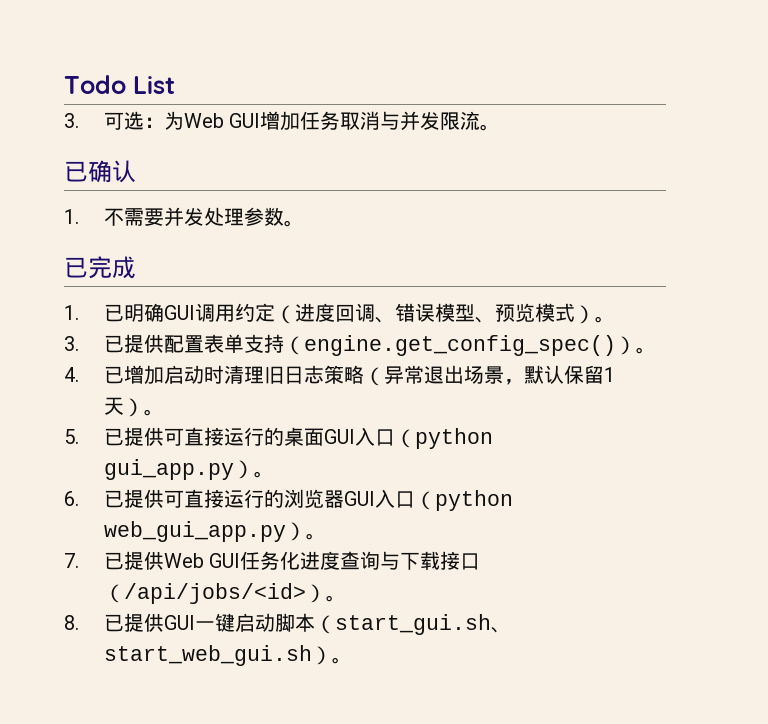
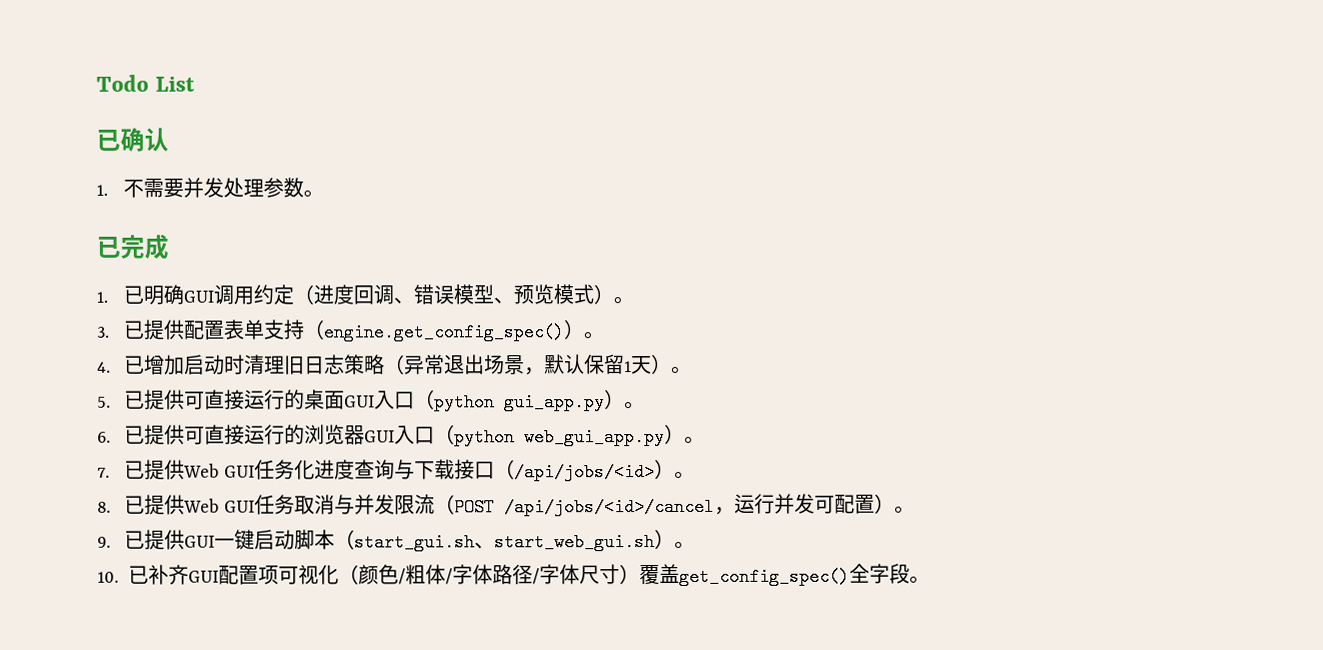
- 3.可选：为Web GUI增加任务取消与并发限流。
- 8.已提供GUI一键启动脚本（start_gui.sh、start_web_gui.sh）。
+ 8.已提供Web GUI任务取消与并发限流（POST /api/jobs/<id>/cancel，运行并发可配置）。
+ 9.已提供GUI一键启动脚本（start_gui.sh、start_web_gui.sh）。
+ 10.已补齐GUI配置项可视化（颜色/粗体/字体路径/字体尺寸）覆盖get_config_spec()全字段。

